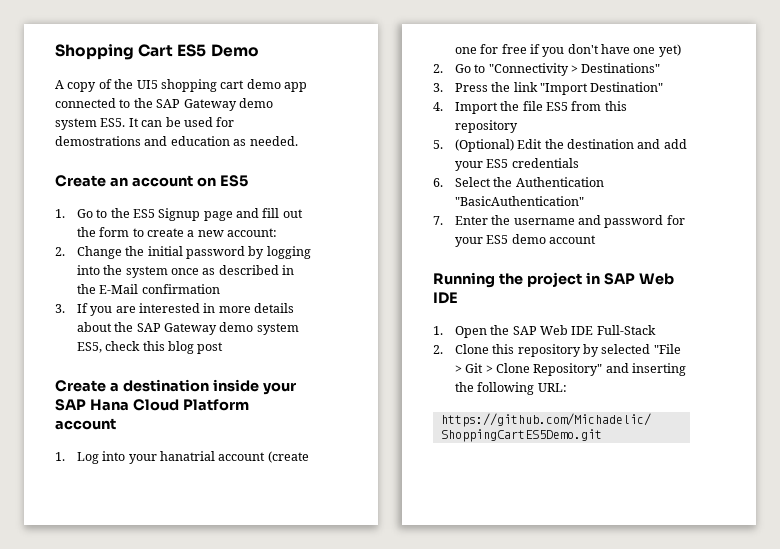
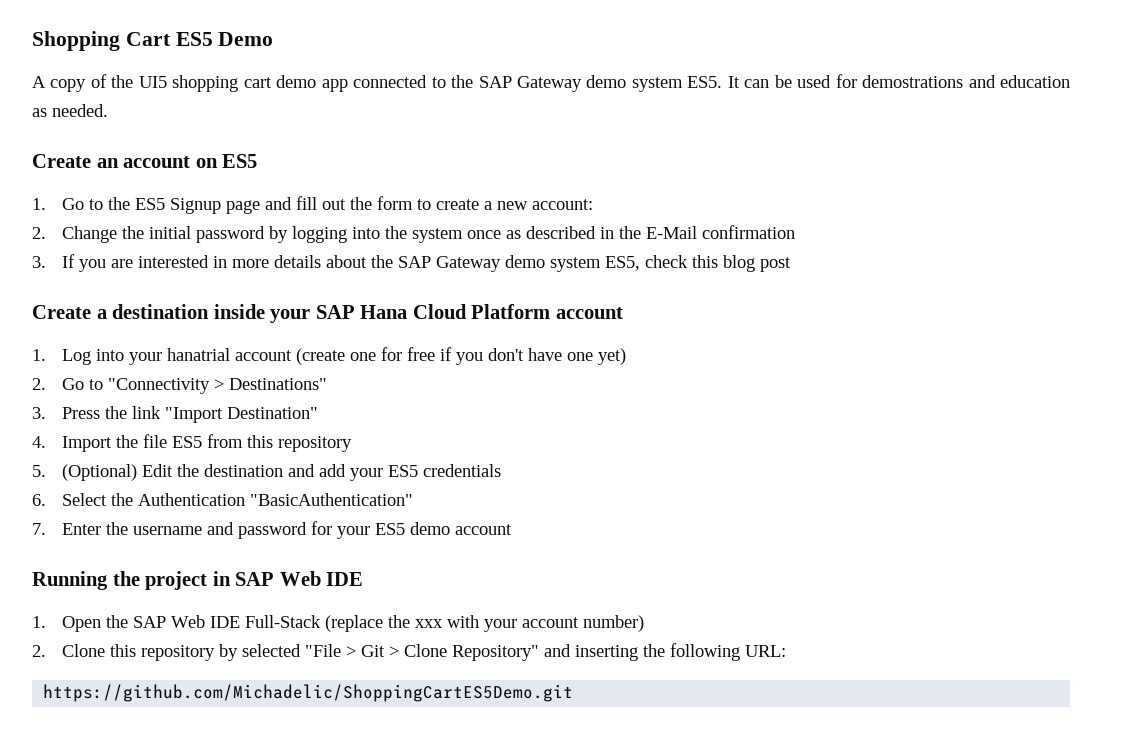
- 1. Open the SAP Web IDE Full-Stack
+ 1. Open the SAP Web IDE Full-Stack (replace the xxx with your account number)

